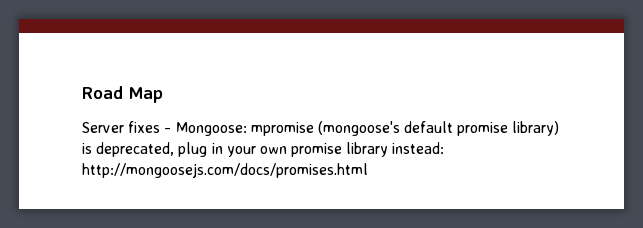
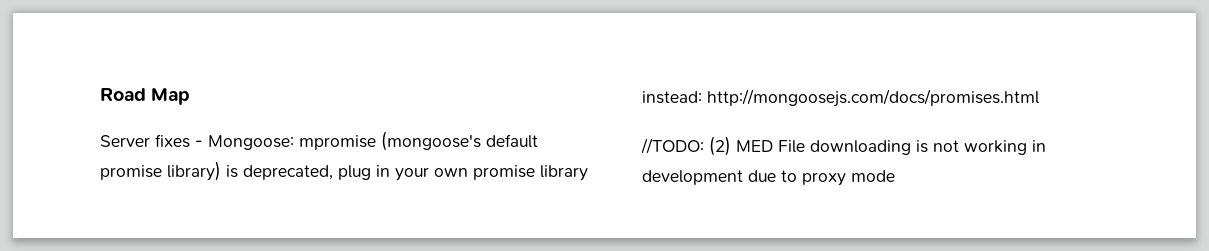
+ //TODO: (2) MED File downloading is not working in development due to proxy mode

